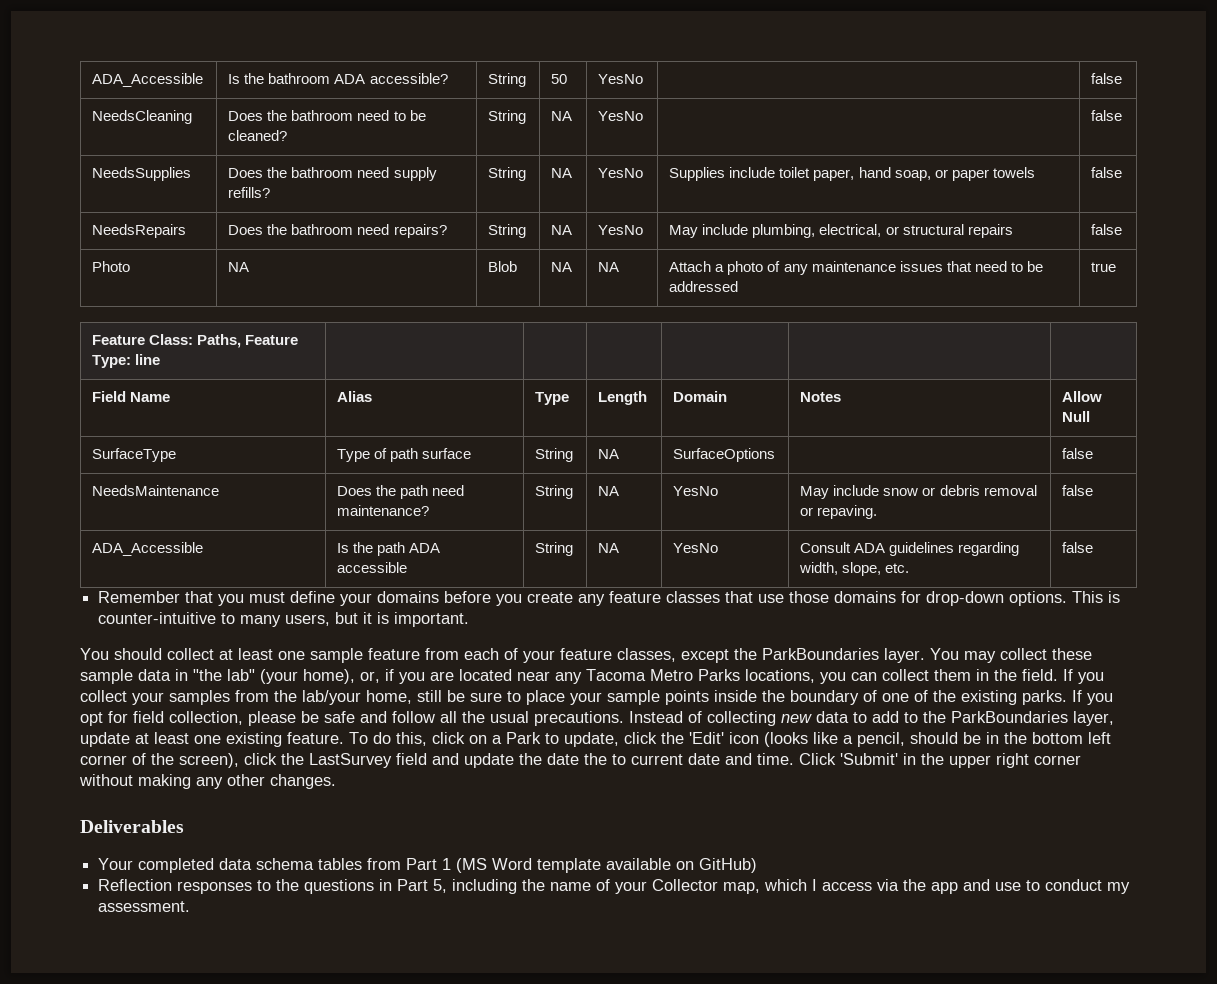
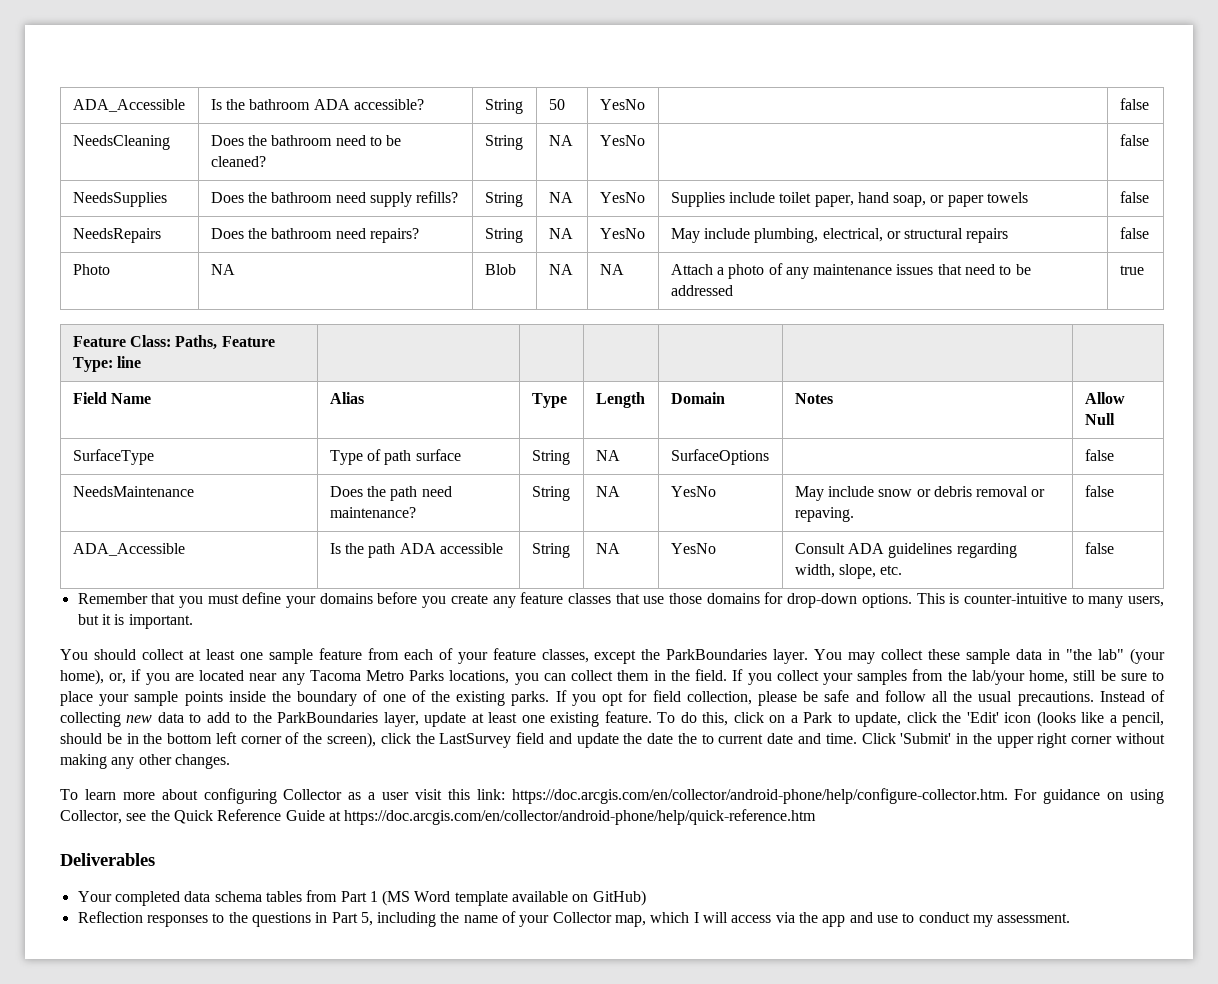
+ To learn more about configuring Collector as a user visit this link: https://doc.arcgis.com/en/collector/android-phone/help/configure-collector.htm. For guidance on using Collector, see the Quick Reference Guide at https://doc.arcgis.com/en/collector/android-phone/help/quick-reference.htm
- Reflection responses to the questions in Part 5, including the name of your Collector map, which I access via the app and use to conduct my assessment.
+ Reflection responses to the questions in Part 5, including the name of your Collector map, which I will access via the app and use to conduct my assessment.

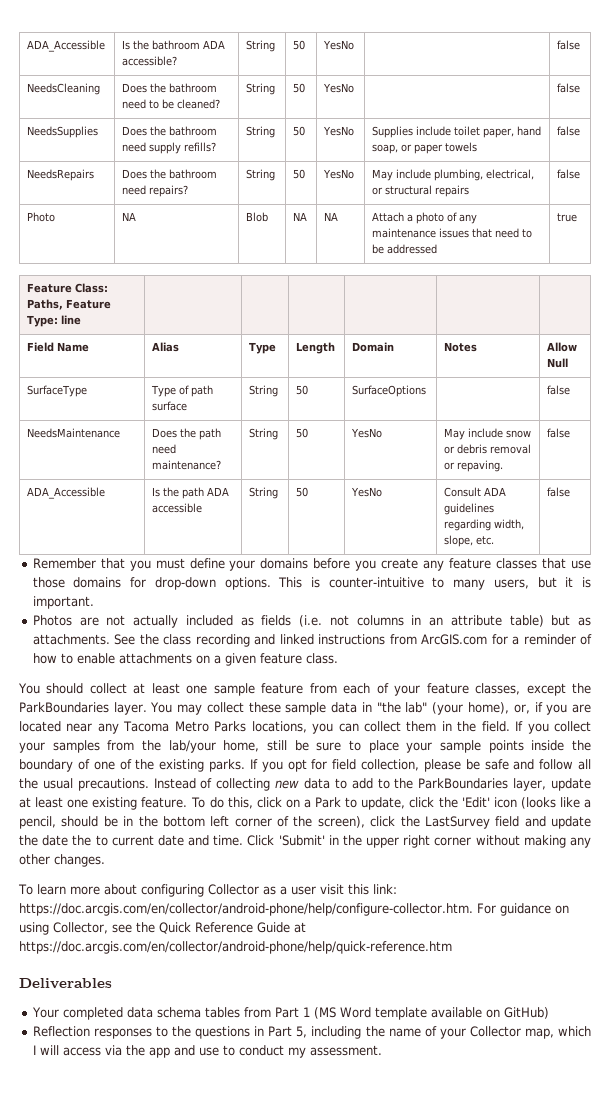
- NeedsCleaning | Does the bathroom need to be cleaned? | String | NA | YesNo | | false
+ NeedsCleaning | Does the bathroom need to be cleaned? | String | 50 | YesNo | | false
- NeedsSupplies | Does the bathroom need supply refills? | String | NA | YesNo | Supplies include toilet paper, hand soap, or paper towels | false
+ NeedsSupplies | Does the bathroom need supply refills? | String | 50 | YesNo | Supplies include toilet paper, hand soap, or paper towels | false
- NeedsRepairs | Does the bathroom need repairs? | String | NA | YesNo | May include plumbing, electrical, or structural repairs | false
+ NeedsRepairs | Does the bathroom need repairs? | String | 50 | YesNo | May include plumbing, electrical, or structural repairs | false
- SurfaceType | Type of path surface | String | NA | SurfaceOptions | | false
+ SurfaceType | Type of path surface | String | 50 | SurfaceOptions | | false
- NeedsMaintenance | Does the path need maintenance? | String | NA | YesNo | May include snow or debris removal or repaving. | false
+ NeedsMaintenance | Does the path need maintenance? | String | 50 | YesNo | May include snow or debris removal or repaving. | false
- ADA_Accessible | Is the path ADA accessible | String | NA | YesNo | Consult ADA guidelines regarding width, slope, etc. | false
+ ADA_Accessible | Is the path ADA accessible | String | 50 | YesNo | Consult ADA guidelines regarding width, slope, etc. | false
+ Photos are not actually included as fields (i.e. not columns in an attribute table) but as attachments. See the class recording and linked instructions from ArcGIS.com for a reminder of how to enable attachments on a given feature class.

